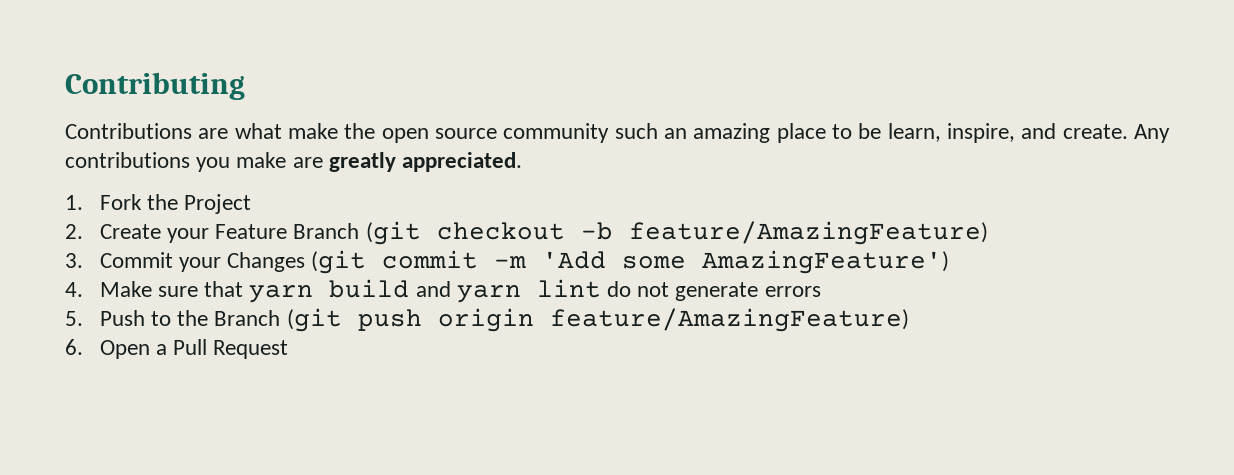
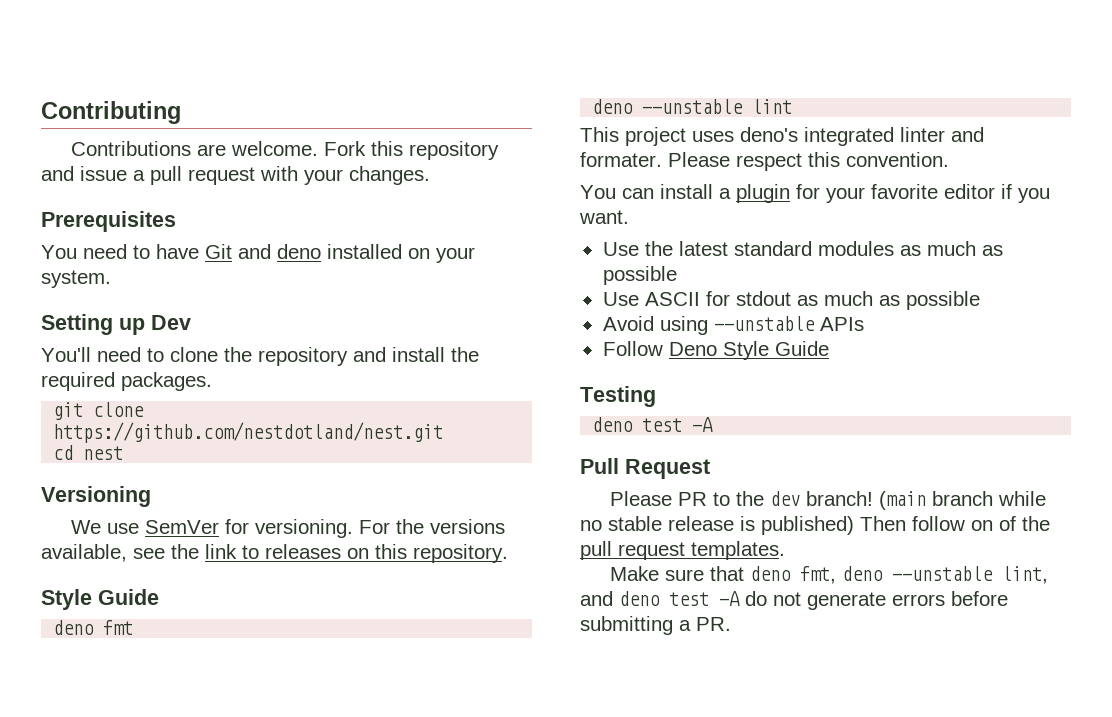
- Contributions are what make the open source community such an amazing place to be learn, inspire, and create. Any contributions you make are greatly appreciated.
- 1. Fork the Project
- 2. Create your Feature Branch (git checkout -b feature/AmazingFeature)
- 3. Commit your Changes (git commit -m 'Add some AmazingFeature')
- 4. Make sure that yarn build and yarn lint do not generate errors
- 5. Push to the Branch (git push origin feature/AmazingFeature)
- 6. Open a Pull Request
+ Contributions are welcome. Fork this repository and issue a pull request with your changes.
+ Prerequisites
+ You need to have Git and deno installed on your system.
+ Setting up Dev
+ You'll need to clone the repository and install the required packages.
+ git clone https://github.com/nestdotland/nest.git
+ cd nest
+ Versioning
+ We use SemVer for versioning. For the versions available, see the link to releases on this repository.
+ Style Guide
+ deno fmt
+ deno --unstable lint
+ This project uses deno's integrated linter and formater. Please respect this convention.
+ You can install a plugin for your favorite editor if you want.
+ Use the latest standard modules as much as possible
+ Use ASCII for stdout as much as possible
+ Avoid using --unstable APIs
+ Follow Deno Style Guide
+ Testing
+ deno test -A
+ Pull Request
+ Please PR to the dev branch! (main branch while no stable release is published) Then follow on of the pull request templates.
+ Make sure that deno fmt, deno --unstable lint, and deno test -A do not generate errors before submitting a PR.

